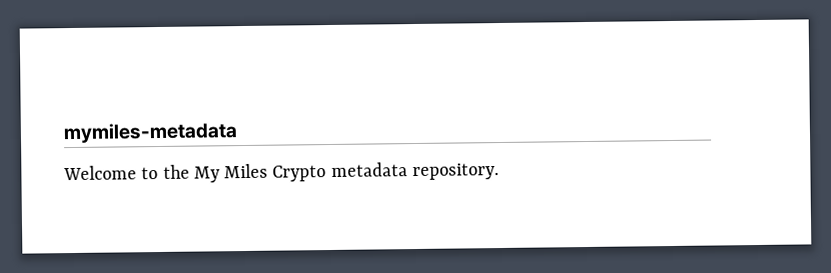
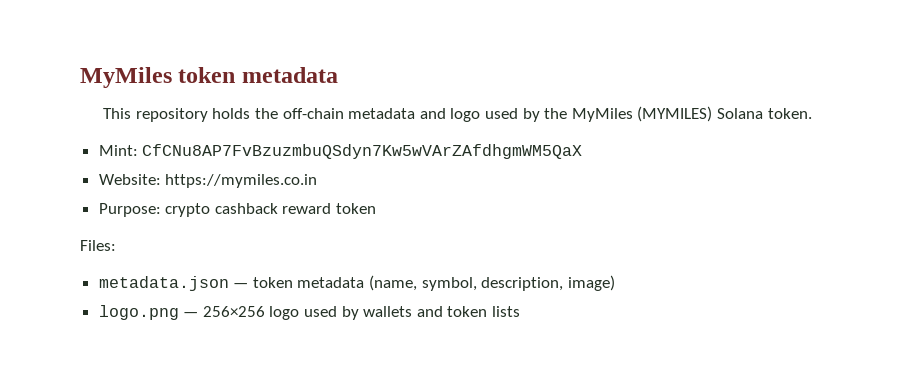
- mymiles-metadata
- Welcome to the My Miles Crypto metadata repository.
+ MyMiles token metadata
+ This repository holds the off-chain metadata and logo used by the MyMiles (MYMILES) Solana token.
+ Mint: CfCNu8AP7FvBzuzmbuQSdyn7Kw5wVArZAfdhgmWM5QaX
+ Website: https://mymiles.co.in
+ Purpose: crypto cashback reward token
+ Files:
+ metadata.json — token metadata (name, symbol, description, image)
+ logo.png — 256×256 logo used by wallets and token lists

